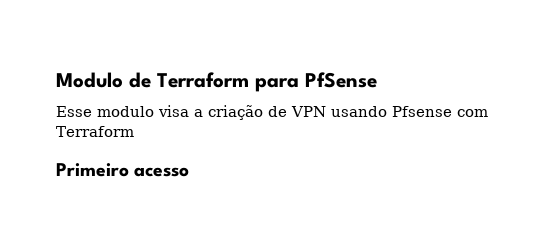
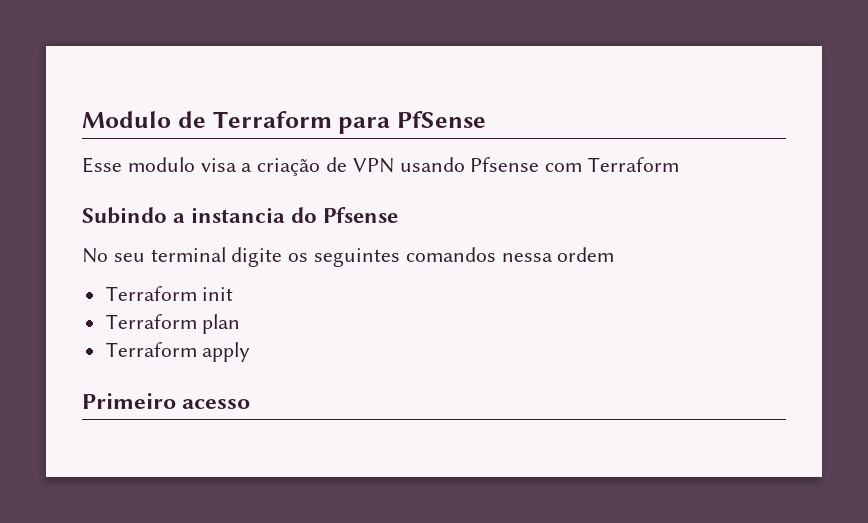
+ Subindo a instancia do Pfsense
+ No seu terminal digite os seguintes comandos nessa ordem
+ Terraform init
+ Terraform plan
+ Terraform apply

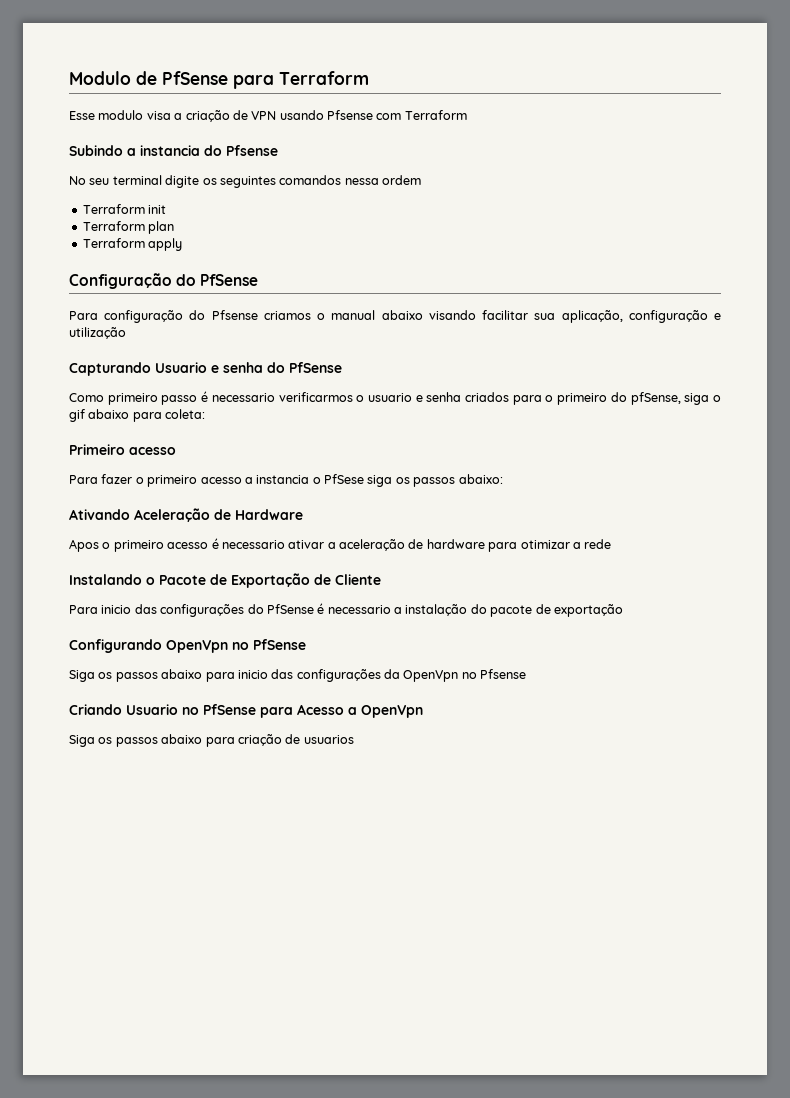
- Modulo de Terraform para PfSense
+ Modulo de PfSense para Terraform
+ Configuração do PfSense
+ Para configuração do Pfsense criamos o manual abaixo visando facilitar sua aplicação, configuração e utilização
+ Capturando Usuario e senha do PfSense
+ Como primeiro passo é necessario verificarmos o usuario e senha criados para o primeiro do pfSense, siga o gif abaixo para coleta:
  Primeiro acesso
+ Para fazer o primeiro acesso a instancia o PfSese siga os passos abaixo:
+ Ativando Aceleração de Hardware
+ Apos o primeiro acesso é necessario ativar a aceleração de hardware para otimizar a rede
+ Instalando o Pacote de Exportação de Cliente
+ Para inicio das configurações do PfSense é necessario a instalação do pacote de exportação
+ Configurando OpenVpn no PfSense
+ Siga os passos abaixo para inicio das configurações da OpenVpn no Pfsense
+ Criando Usuario no PfSense para Acesso a OpenVpn
+ Siga os passos abaixo para criação de usuarios

